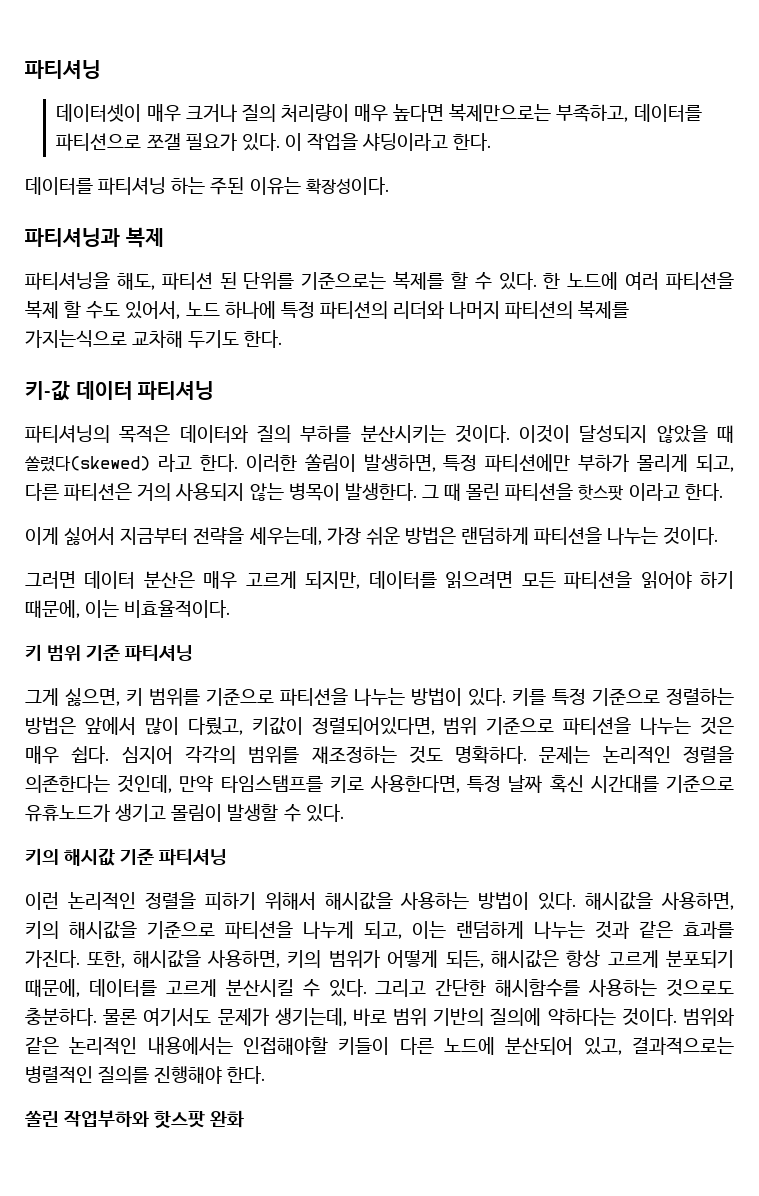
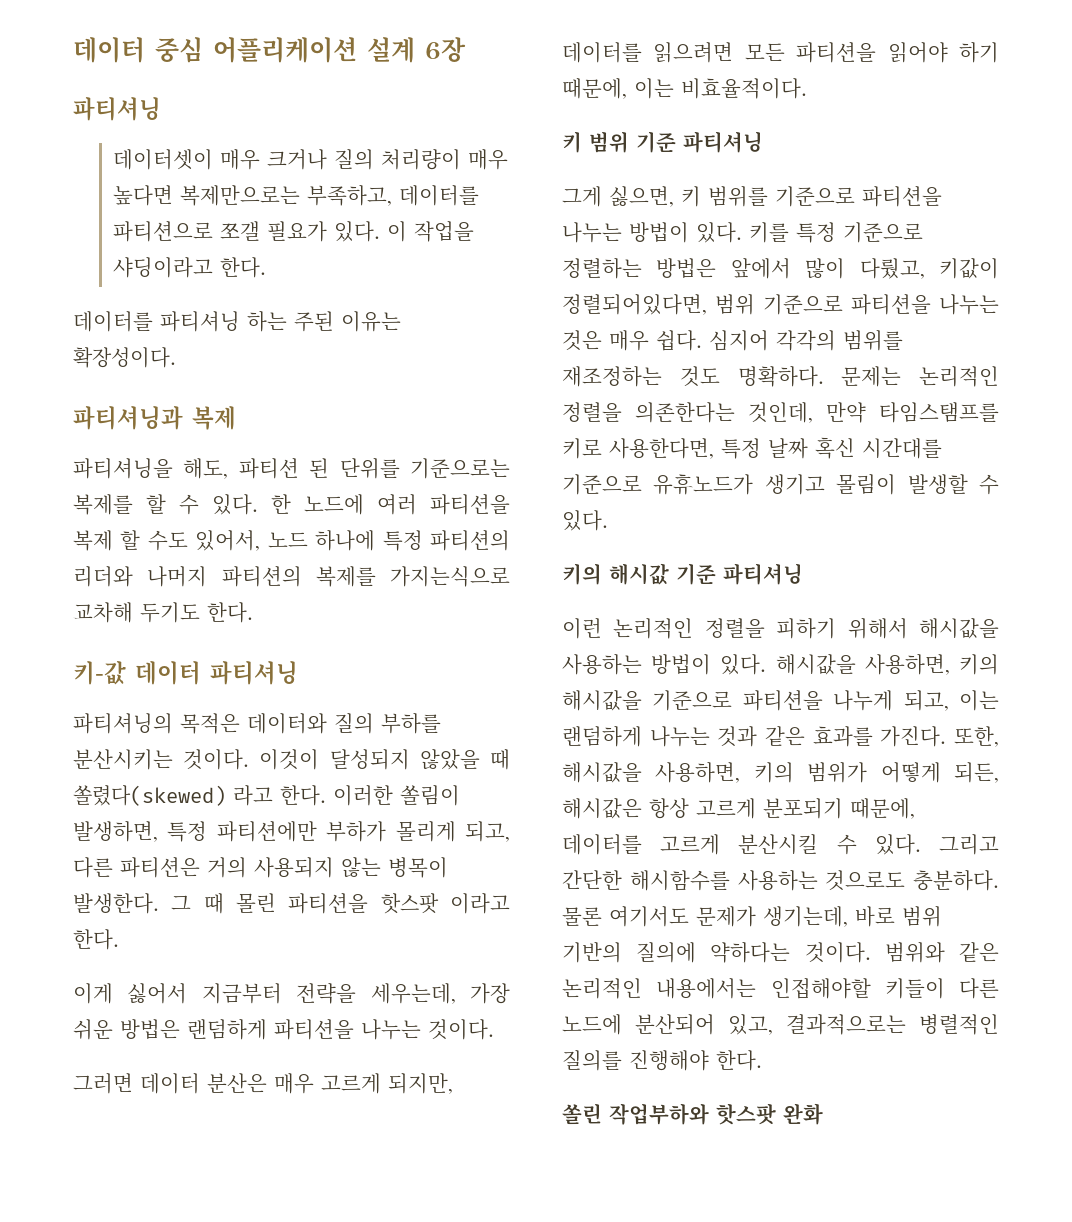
+ 데이터 중심 어플리케이션 설계 6장

